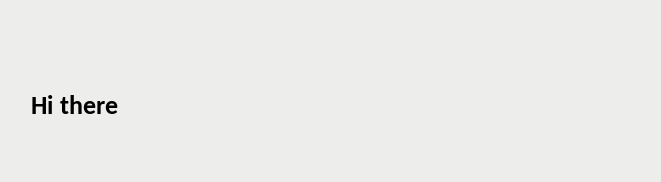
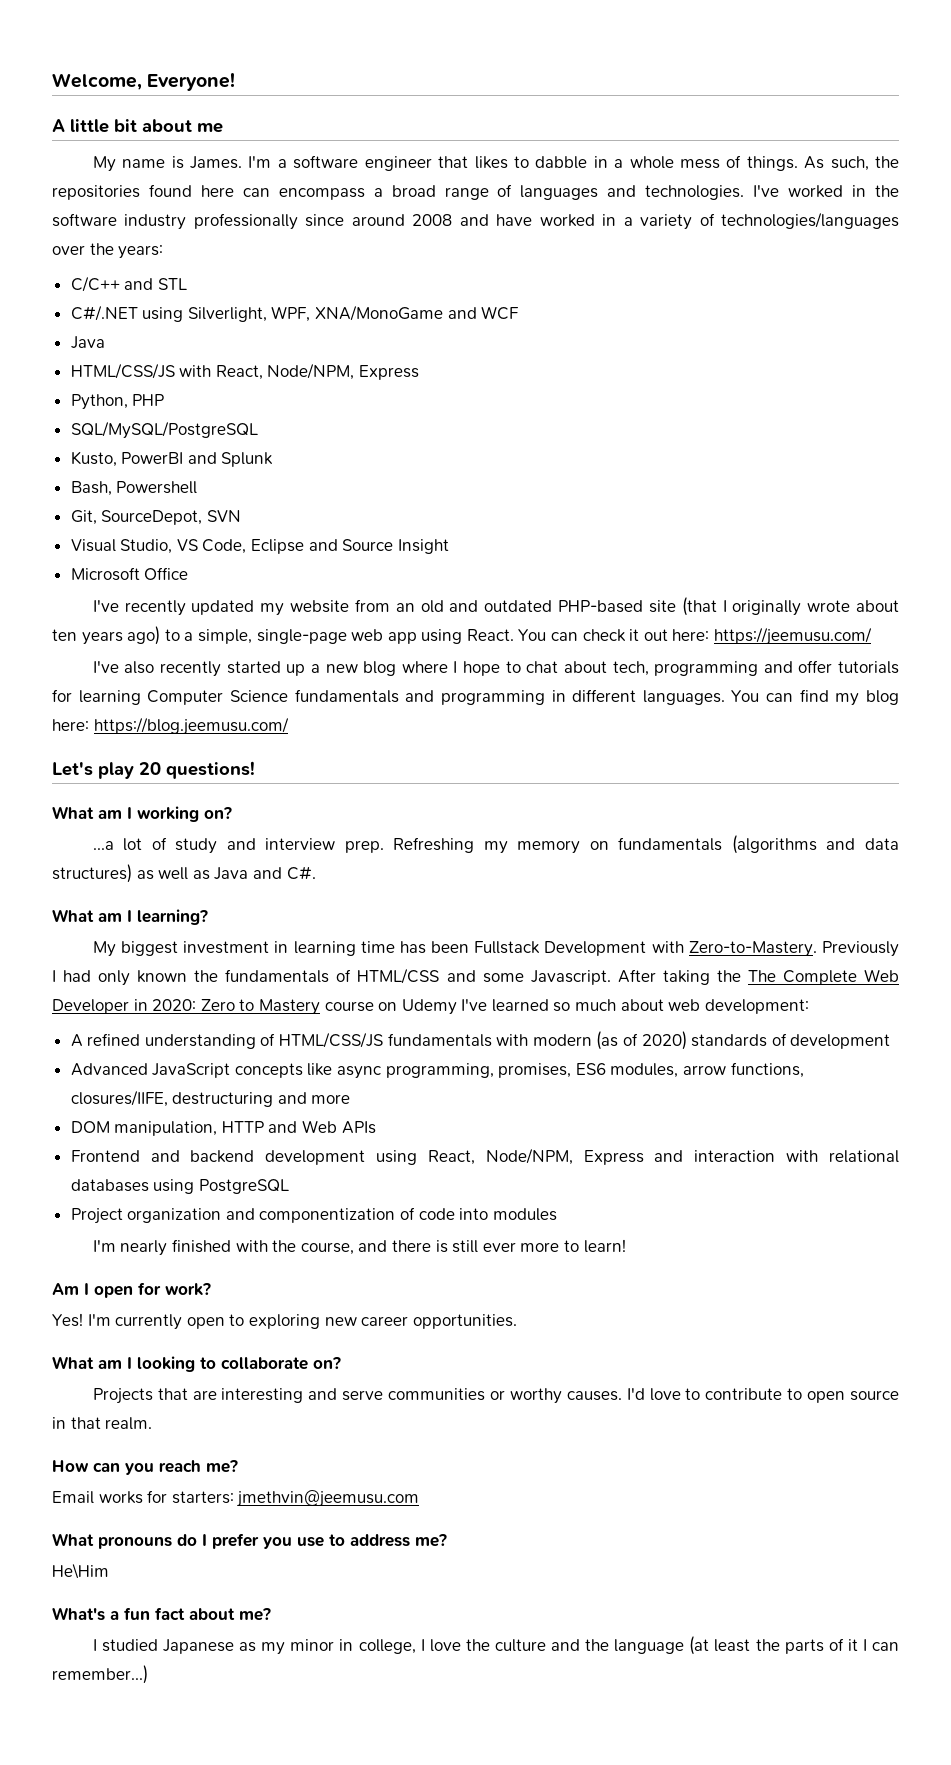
- Hi there
+ Welcome, Everyone!
+ A little bit about me
+ My name is James. I'm a software engineer that likes to dabble in a whole mess of things. As such, the repositories found here can encompass a broad range of languages and technologies. I've worked in the software industry professionally since around 2008 and have worked in a variety of technologies/languages over the years:
+ C/C++ and STL
+ C#/.NET using Silverlight, WPF, XNA/MonoGame and WCF
+ Java
+ HTML/CSS/JS with React, Node/NPM, Express
+ Python, PHP
+ SQL/MySQL/PostgreSQL
+ Kusto, PowerBI and Splunk
+ Bash, Powershell
+ Git, SourceDepot, SVN
+ Visual Studio, VS Code, Eclipse and Source Insight
+ Microsoft Office
+ I've recently updated my website from an old and outdated PHP-based site (that I originally wrote about ten years ago) to a simple, single-page web app using React. You can check it out here: https://jeemusu.com/
+ I've also recently started up a new blog where I hope to chat about tech, programming and offer tutorials for learning Computer Science fundamentals and programming in different languages. You can find my blog here: https://blog.jeemusu.com/
+ Let's play 20 questions!
+ What am I working on?
+ ...a lot of study and interview prep. Refreshing my memory on fundamentals (algorithms and data structures) as well as Java and C#.
+ What am I learning?
+ My biggest investment in learning time has been Fullstack Development with Zero-to-Mastery. Previously I had only known the fundamentals of HTML/CSS and some Javascript. After taking the The Complete Web Developer in 2020: Zero to Mastery course on Udemy I've learned so much about web development:
+ A refined understanding of HTML/CSS/JS fundamentals with modern (as of 2020) standards of development
+ Advanced JavaScript concepts like async programming, promises, ES6 modules, arrow functions, closures/IIFE, destructuring and more
+ DOM manipulation, HTTP and Web APIs
+ Frontend and backend development using React, Node/NPM, Express and interaction with relational databases using PostgreSQL
+ Project organization and componentization of code into modules
+ I'm nearly finished with the course, and there is still ever more to learn!
+ Am I open for work?
+ Yes! I'm currently open to exploring new career opportunities.
+ What am I looking to collaborate on?
+ Projects that are interesting and serve communities or worthy causes. I'd love to contribute to open source in that realm.
+ How can you reach me?
+ Email works for starters: jmethvin@jeemusu.com
+ What pronouns do I prefer you use to address me?
+ He\Him
+ What's a fun fact about me?
+ I studied Japanese as my minor in college, I love the culture and the language (at least the parts of it I can remember...)

